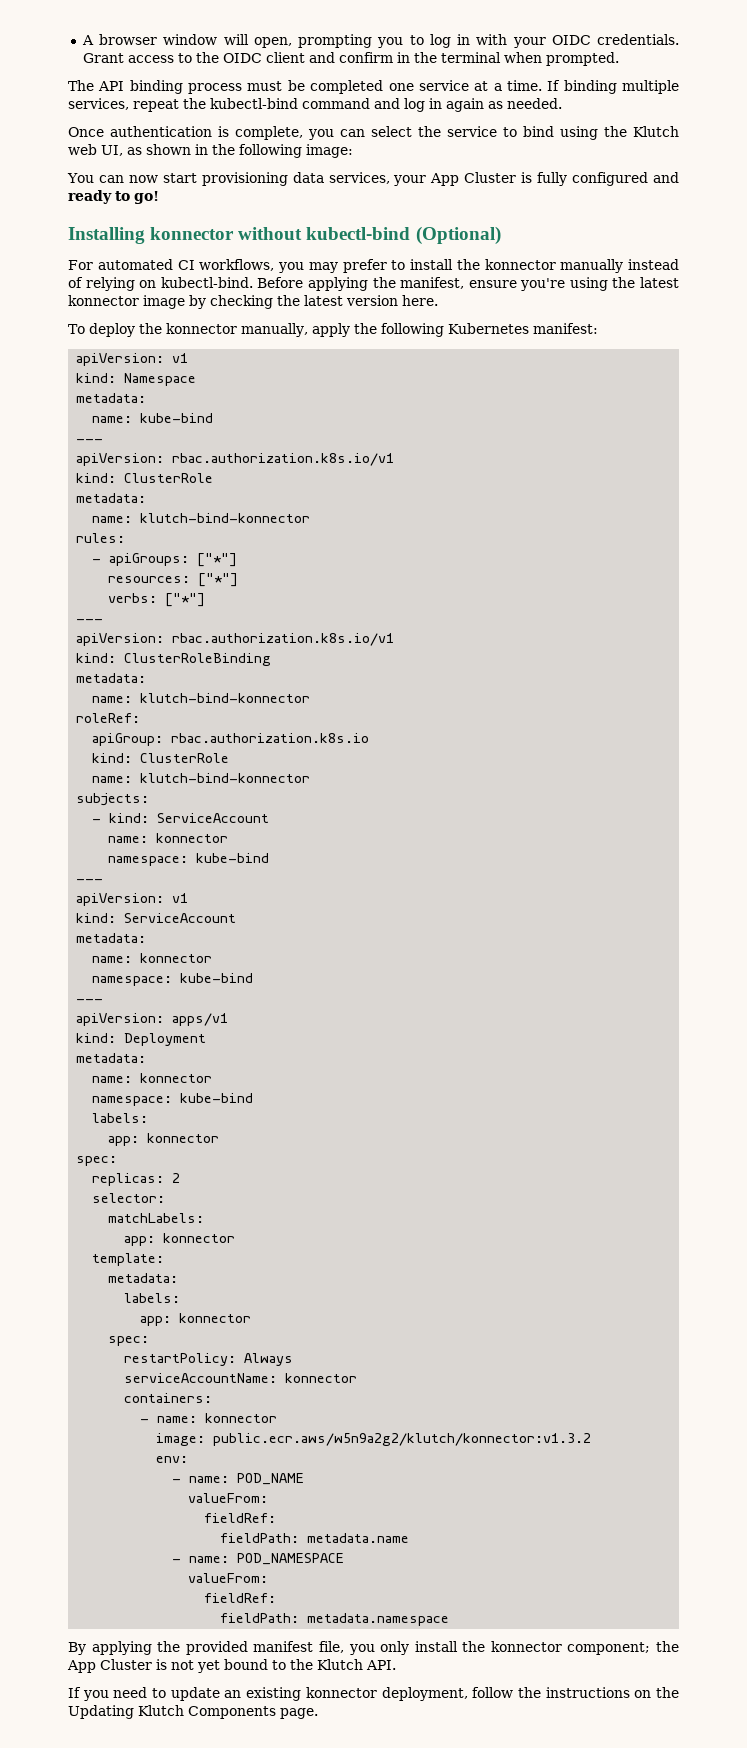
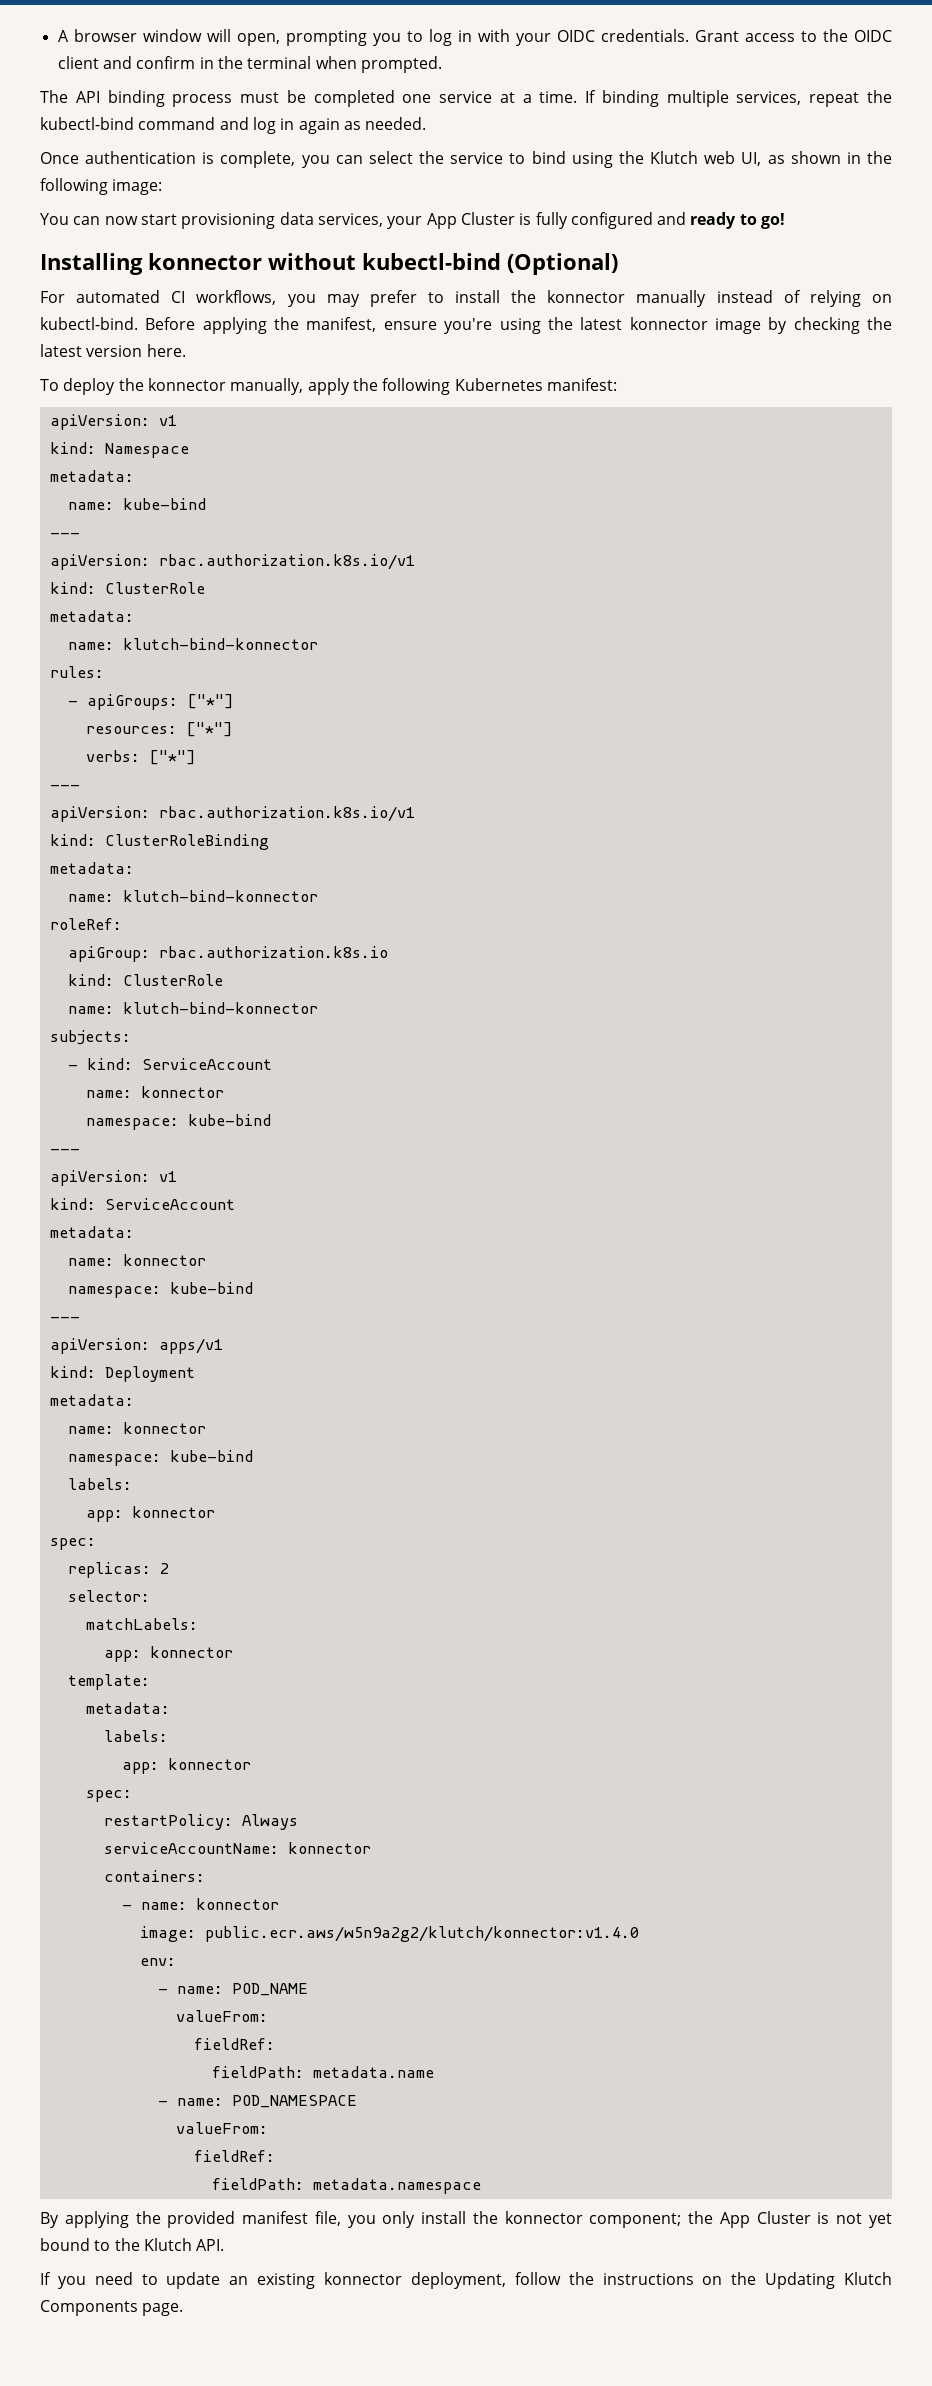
- image: public.ecr.aws/w5n9a2g2/klutch/konnector:v1.3.2
+ image: public.ecr.aws/w5n9a2g2/klutch/konnector:v1.4.0

